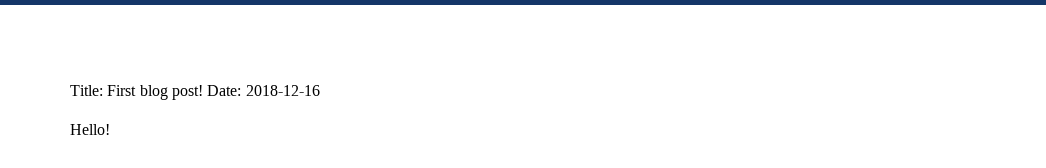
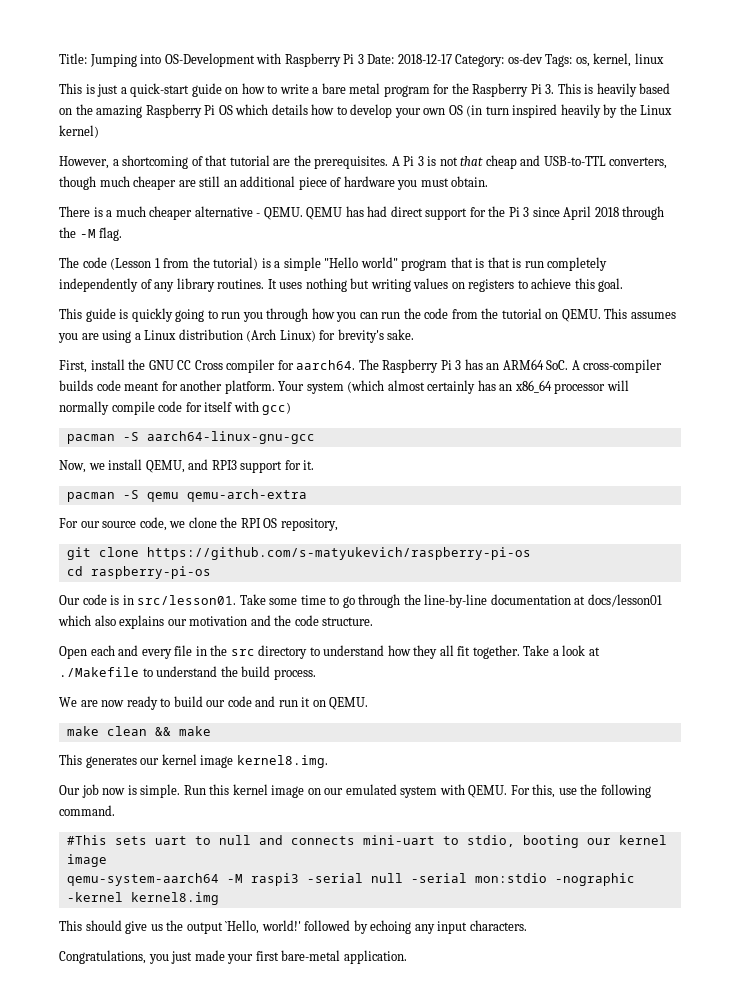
- Title: First blog post! Date: 2018-12-16
- Hello!
+ Title: Jumping into OS-Development with Raspberry Pi 3 Date: 2018-12-17 Category: os-dev Tags: os, kernel, linux
+ This is just a quick-start guide on how to write a bare metal program for the Raspberry Pi 3. This is heavily based on the amazing Raspberry Pi OS which details how to develop your own OS (in turn inspired heavily by the Linux kernel)
+ However, a shortcoming of that tutorial are the prerequisites. A Pi 3 is not that cheap and USB-to-TTL converters, though much cheaper are still an additional piece of hardware you must obtain.
+ There is a much cheaper alternative - QEMU. QEMU has had direct support for the Pi 3 since April 2018 through the -M flag.
+ The code (Lesson 1 from the tutorial) is a simple "Hello world" program that is that is run completely independently of any library routines. It uses nothing but writing values on registers to achieve this goal.
+ This guide is quickly going to run you through how you can run the code from the tutorial on QEMU. This assumes you are using a Linux distribution (Arch Linux) for brevity's sake.
+ First, install the GNU CC Cross compiler for aarch64. The Raspberry Pi 3 has an ARM64 SoC. A cross-compiler builds code meant for another platform. Your system (which almost certainly has an x86_64 processor will normally compile code for itself with gcc)
+ pacman -S aarch64-linux-gnu-gcc
+ Now, we install QEMU, and RPI3 support for it.
+ pacman -S qemu qemu-arch-extra
+ For our source code, we clone the RPI OS repository,
+ git clone https://github.com/s-matyukevich/raspberry-pi-os
+ cd raspberry-pi-os
+ Our code is in src/lesson01. Take some time to go through the line-by-line documentation at docs/lesson01 which also explains our motivation and the code structure.
+ Open each and every file in the src directory to understand how they all fit together. Take a look at ./Makefile to understand the build process.
+ We are now ready to build our code and run it on QEMU.
+ make clean && make
+ This generates our kernel image kernel8.img.
+ Our job now is simple. Run this kernel image on our emulated system with QEMU. For this, use the following command.
+ #This sets uart to null and connects mini-uart to stdio, booting our kernel image
+ qemu-system-aarch64 -M raspi3 -serial null -serial mon:stdio -nographic -kernel kernel8.img
+ This should give us the output `Hello, world!' followed by echoing any input characters.
+ Congratulations, you just made your first bare-metal application.

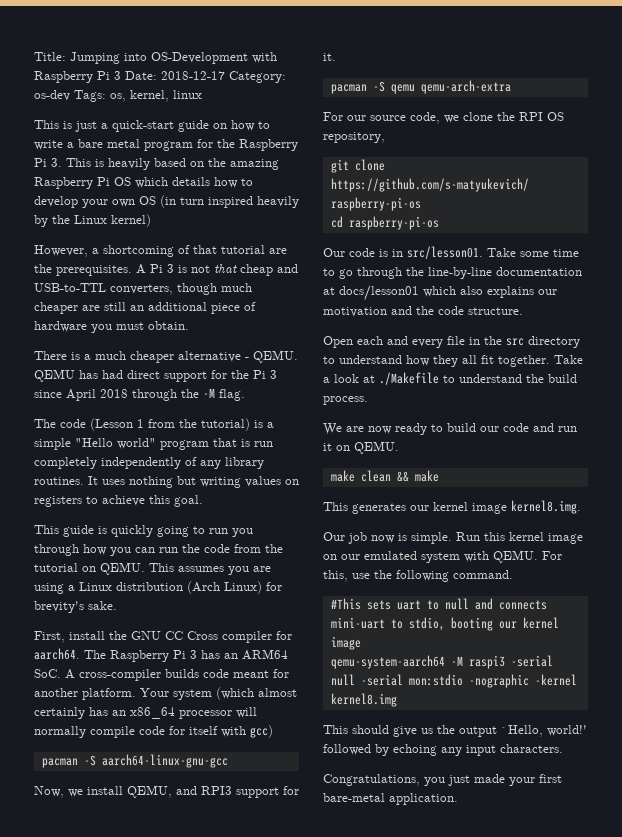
- The code (Lesson 1 from the tutorial) is a simple "Hello world" program that is that is run completely independently of any library routines.
+ The code (Lesson 1 from the tutorial) is a simple "Hello world" program that is run completely independently of any library routines.

